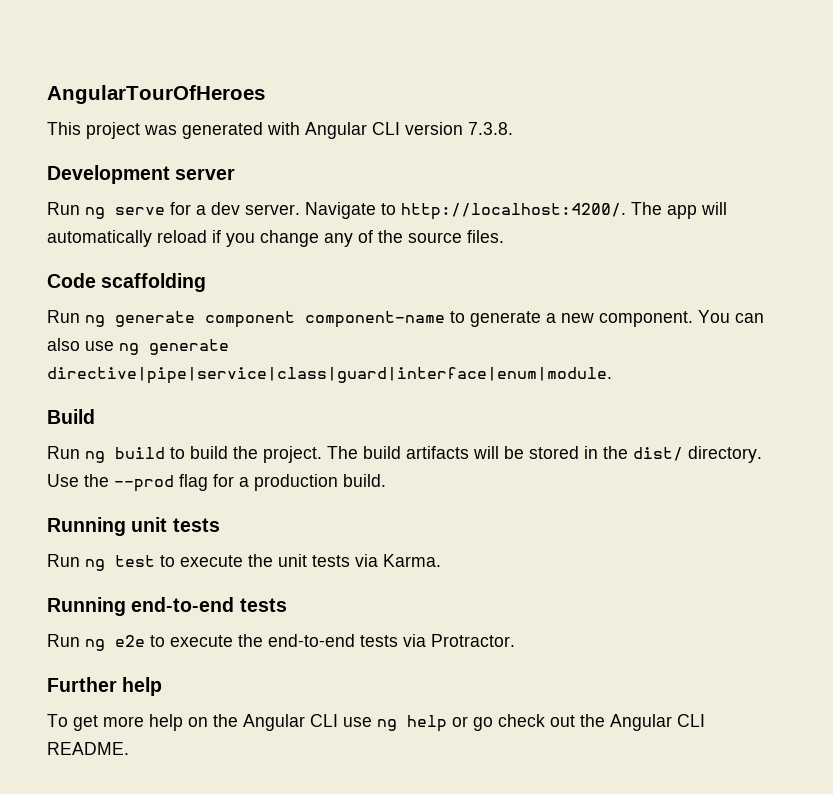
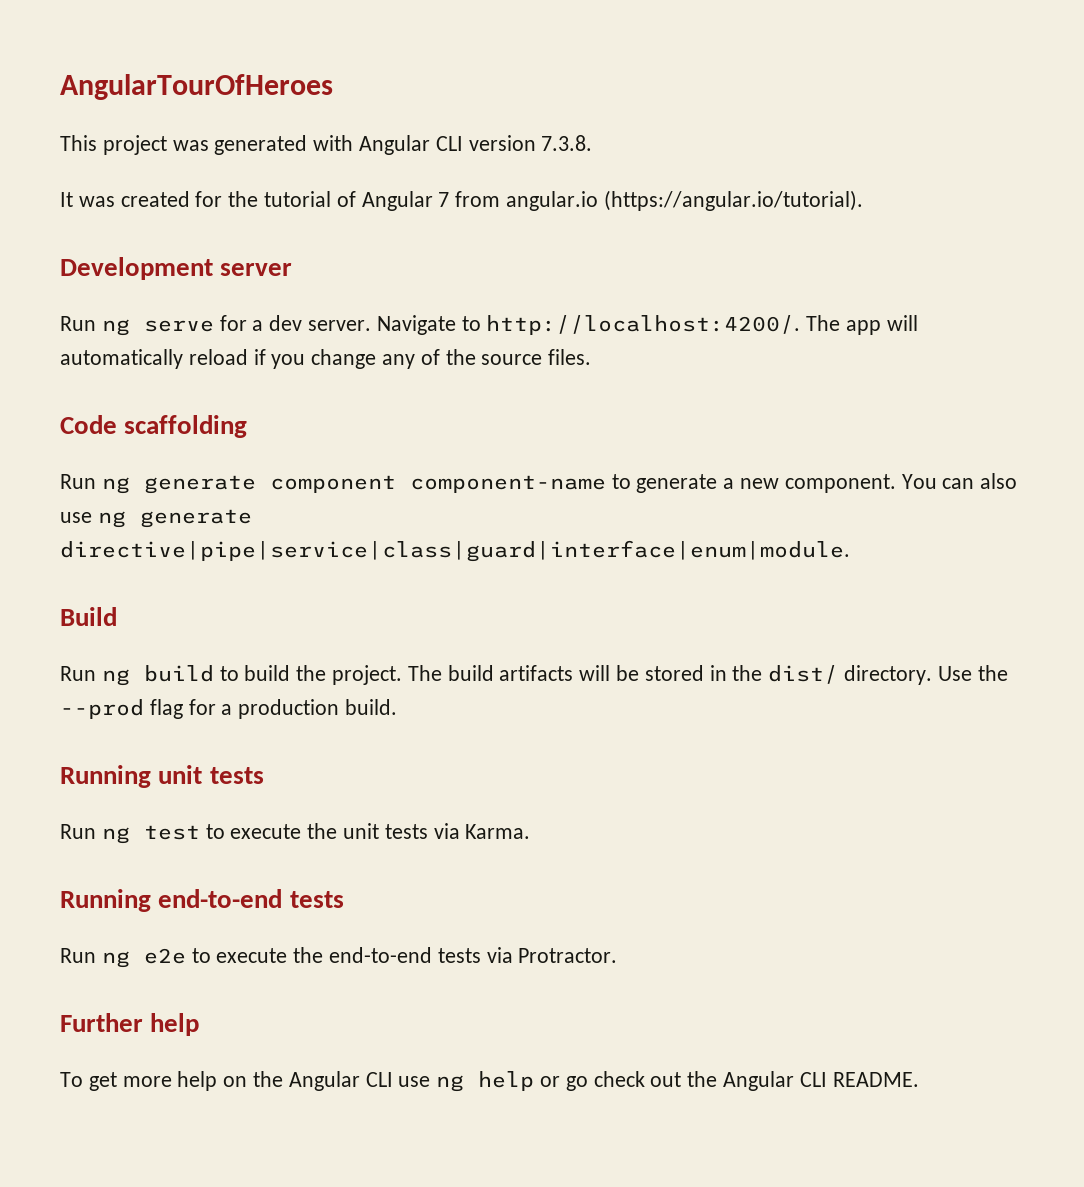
+ It was created for the tutorial of Angular 7 from angular.io (https://angular.io/tutorial).

